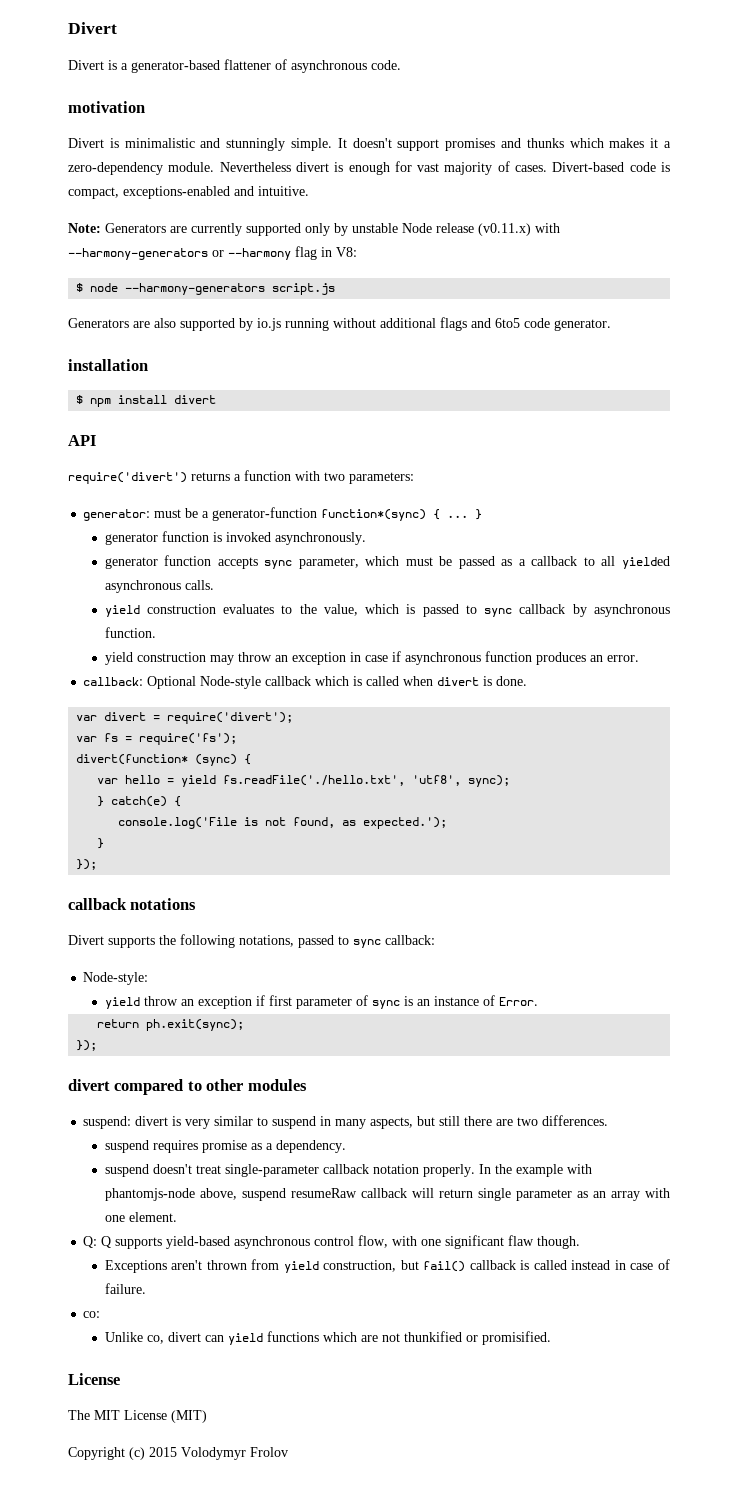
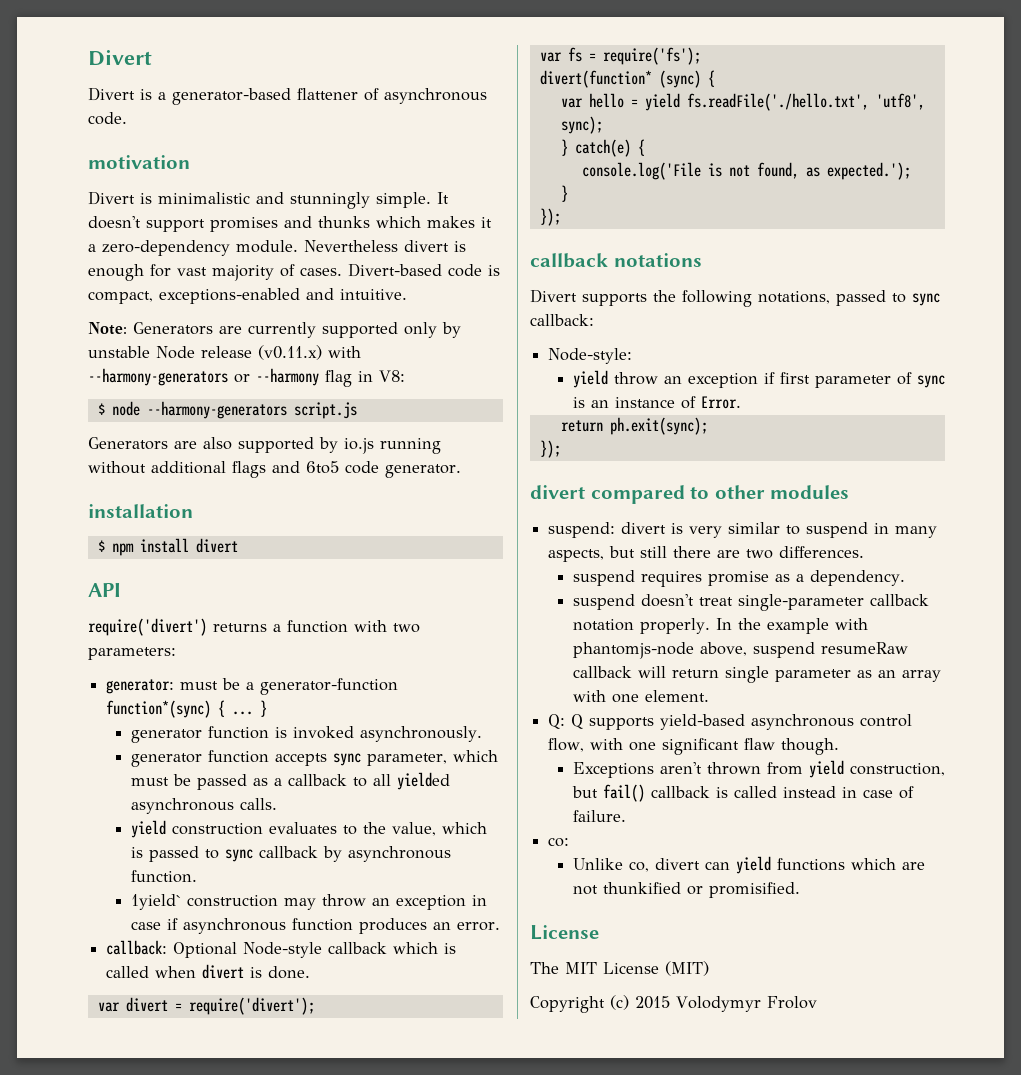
- yield construction may throw an exception in case if asynchronous function produces an error.
+ 1yield` construction may throw an exception in case if asynchronous function produces an error.

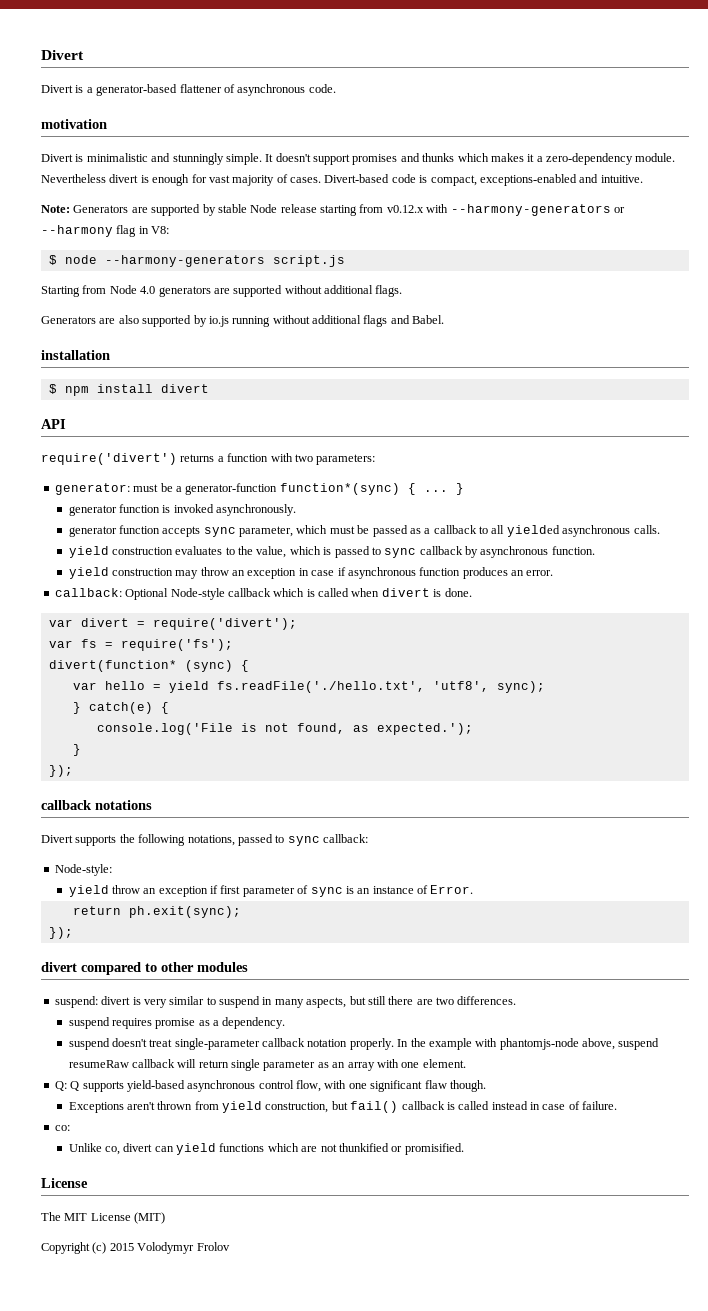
- Note: Generators are currently supported only by unstable Node release (v0.11.x) with --harmony-generators or --harmony flag in V8:
+ Note: Generators are supported by stable Node release starting from v0.12.x with --harmony-generators or --harmony flag in V8:
+ Starting from Node 4.0 generators are supported without additional flags.
- Generators are also supported by io.js running without additional flags and 6to5 code generator.
+ Generators are also supported by io.js running without additional flags and Babel.
- 1yield` construction may throw an exception in case if asynchronous function produces an error.
+ yield construction may throw an exception in case if asynchronous function produces an error.

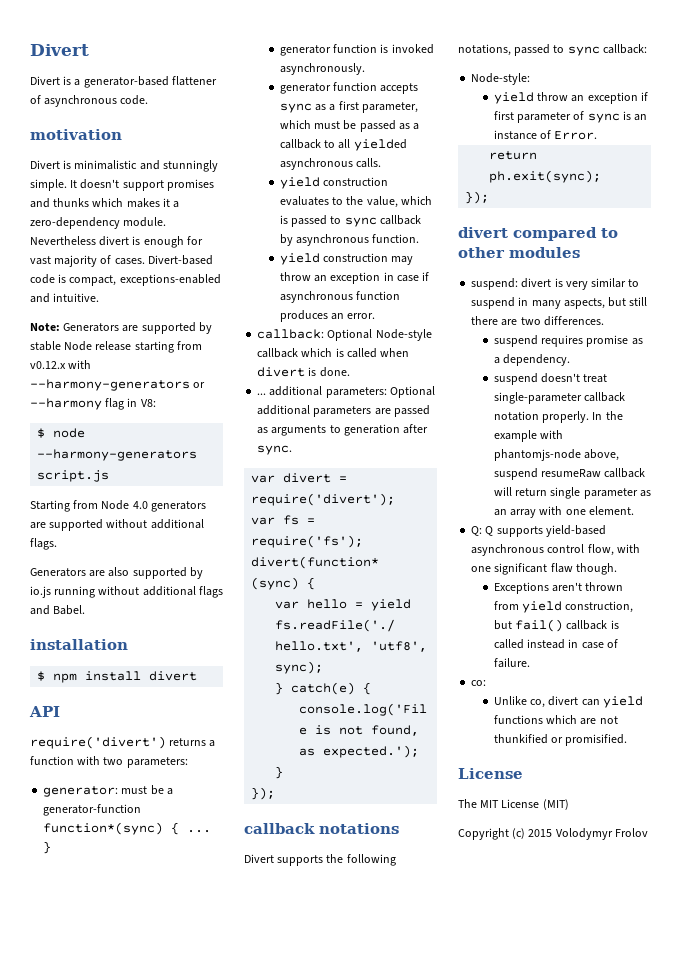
- generator function accepts sync parameter, which must be passed as a callback to all yielded asynchronous calls.
+ generator function accepts sync as a first parameter, which must be passed as a callback to all yielded asynchronous calls.
+ ... additional parameters: Optional additional parameters are passed as arguments to generation after sync.

